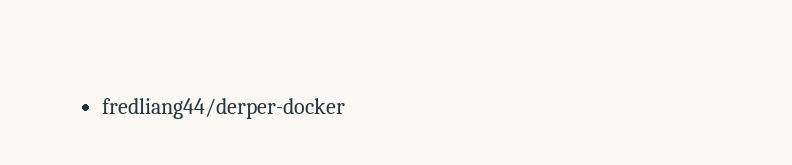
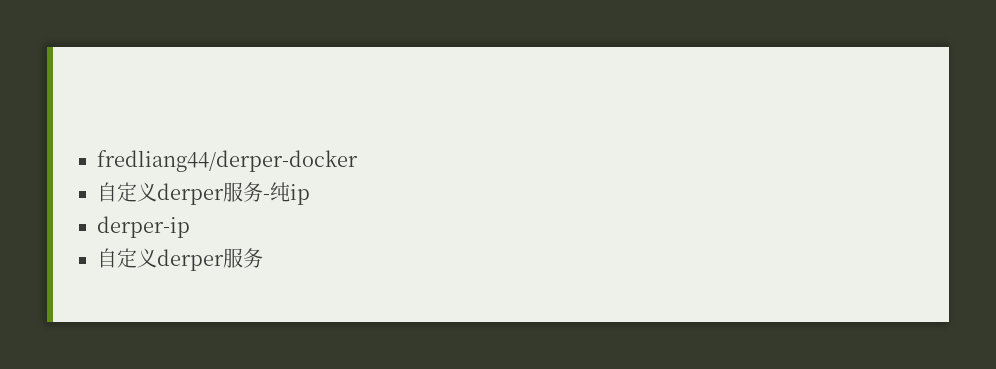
+ 自定义derper服务-纯ip
+ derper-ip
+ 自定义derper服务

